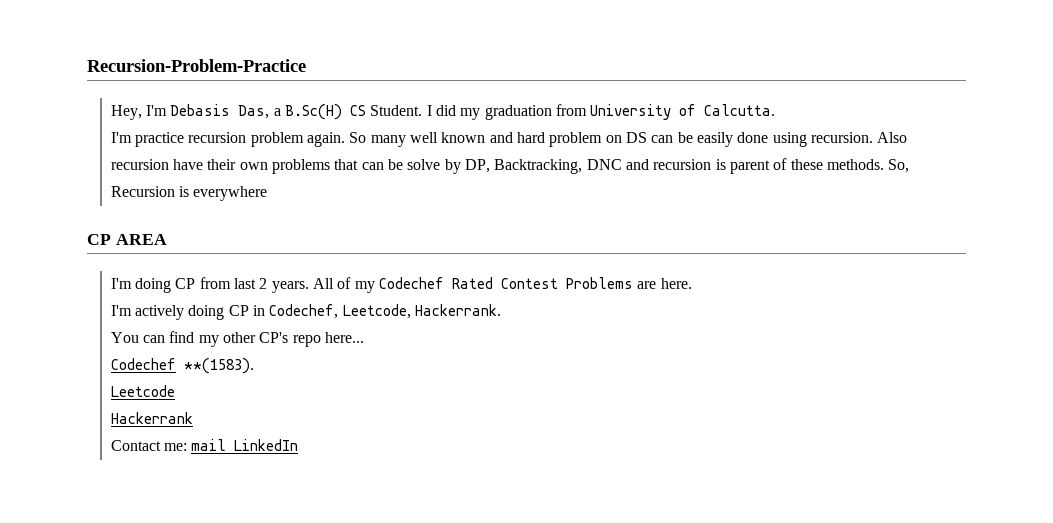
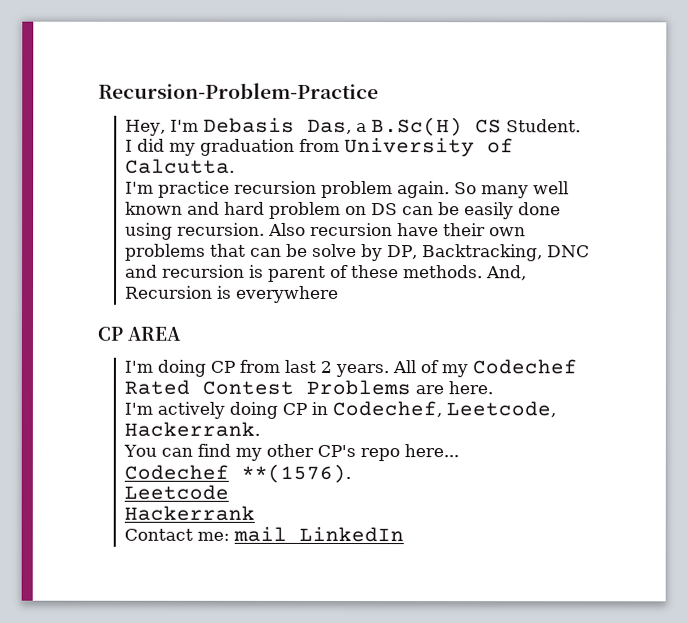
- So, Recursion is everywhere
+ And, Recursion is everywhere
- Codechef **(1583).
+ Codechef **(1576).

